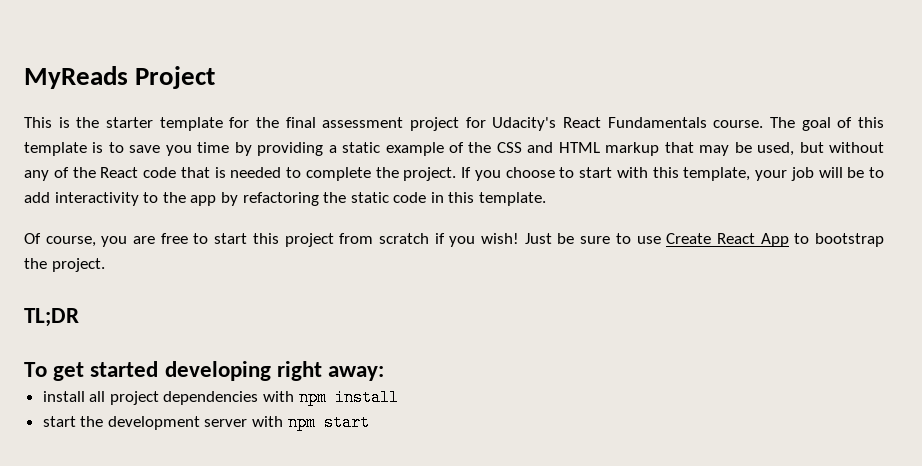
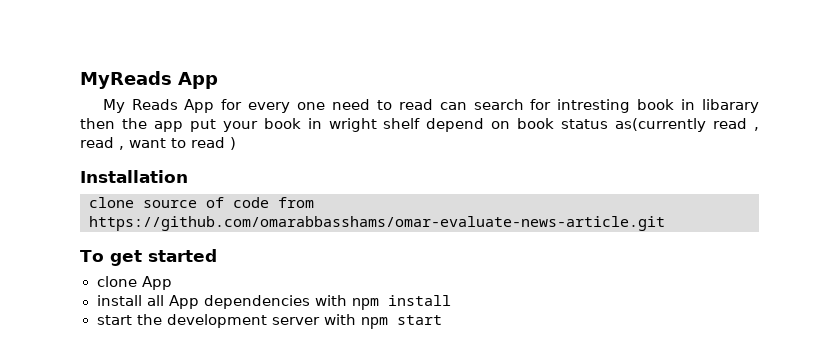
- MyReads Project
- This is the starter template for the final assessment project for Udacity's React Fundamentals course. The goal of this template is to save you time by providing a static example of the CSS and HTML markup that may be used, but without any of the React code that is needed to complete the project. If you choose to start with this template, your job will be to add interactivity to the app by refactoring the static code in this template.
- Of course, you are free to start this project from scratch if you wish! Just be sure to use Create React App to bootstrap the project.
- TL;DR
+ MyReads App
+ My Reads App for every one need to read can search for intresting book in libarary then the app put your book in wright shelf depend on book status as(currently read , read , want to read )
+ Installation
+ clone source of code from https://github.com/omarabbasshams/omar-evaluate-news-article.git
- To get started developing right away:
+ To get started
+ clone App
- install all project dependencies with npm install
+ install all App dependencies with npm install

